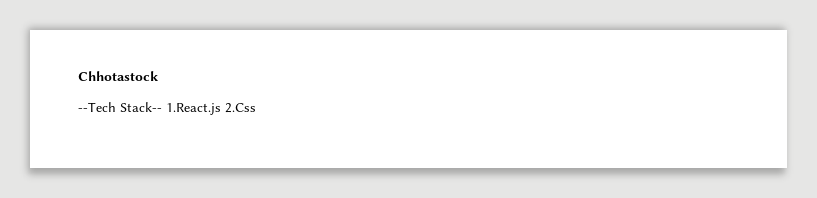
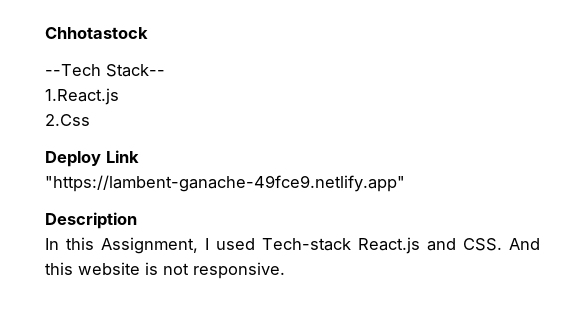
- --Tech Stack-- 1.React.js 2.Css
+ --Tech Stack--
+ 1.React.js
+ 2.Css
+ Deploy Link
+ "https://lambent-ganache-49fce9.netlify.app"
+ Description
+ In this Assignment, I used Tech-stack React.js and CSS. And this website is not responsive.

